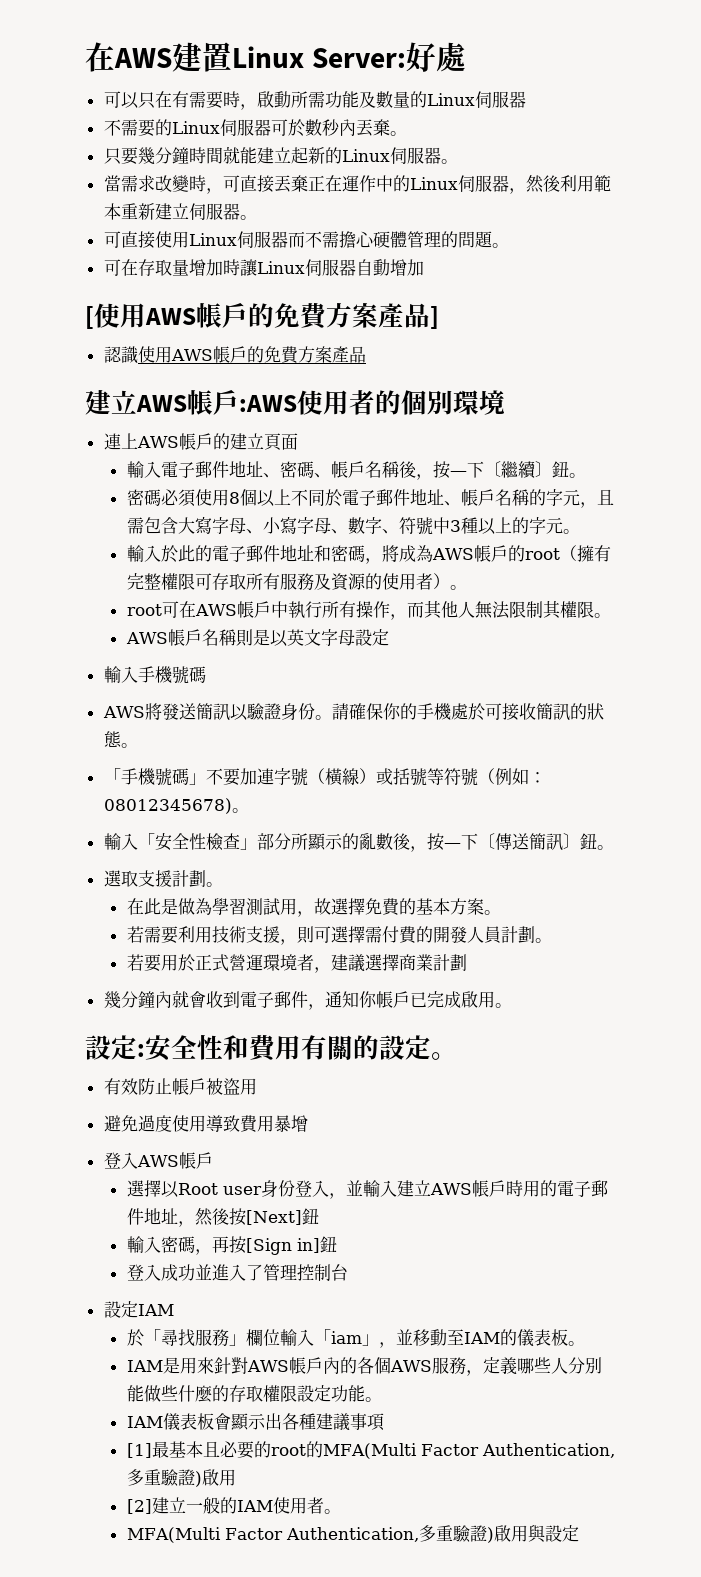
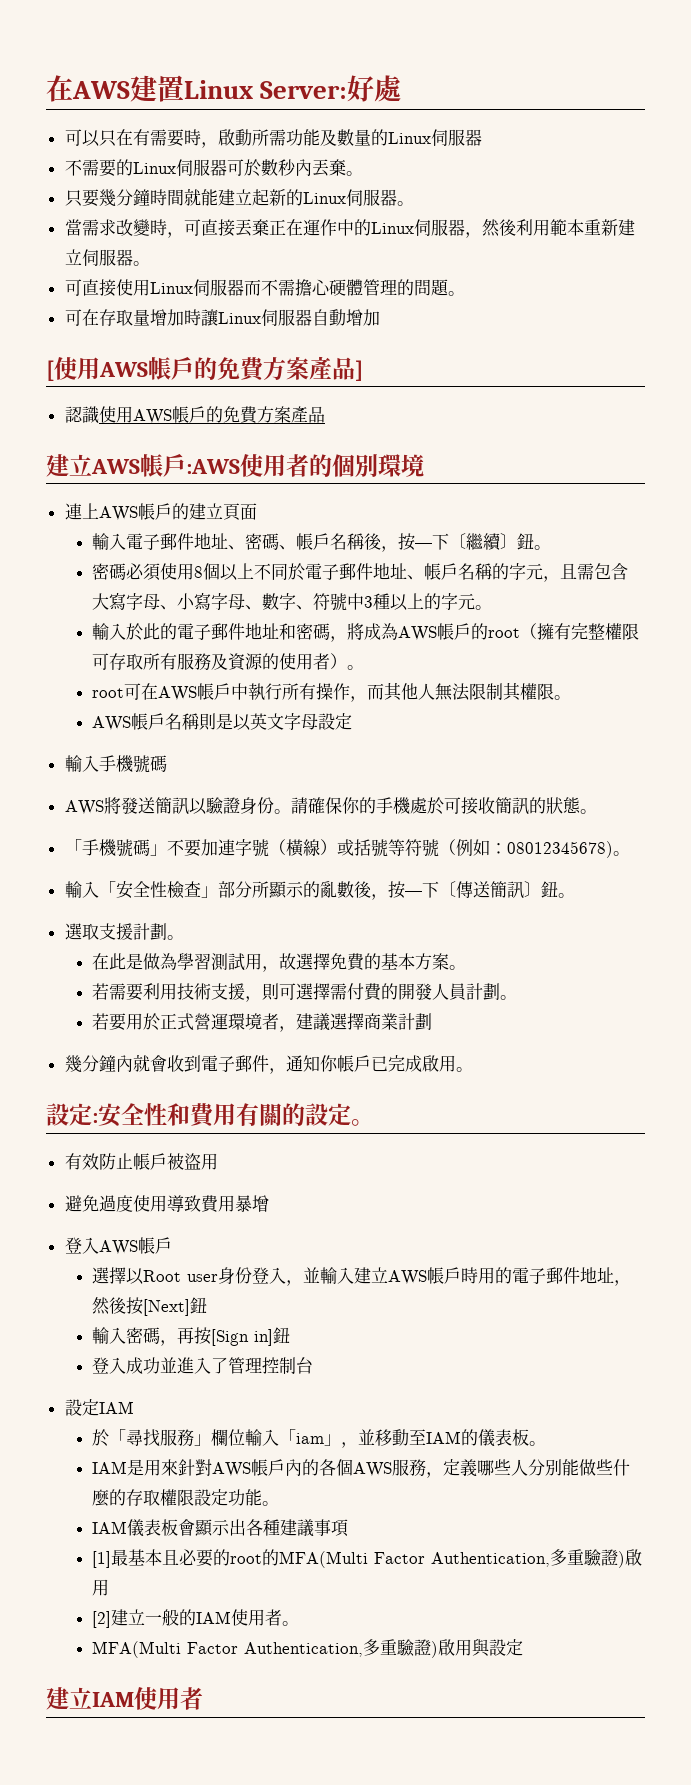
+ 建立IAM使用者

